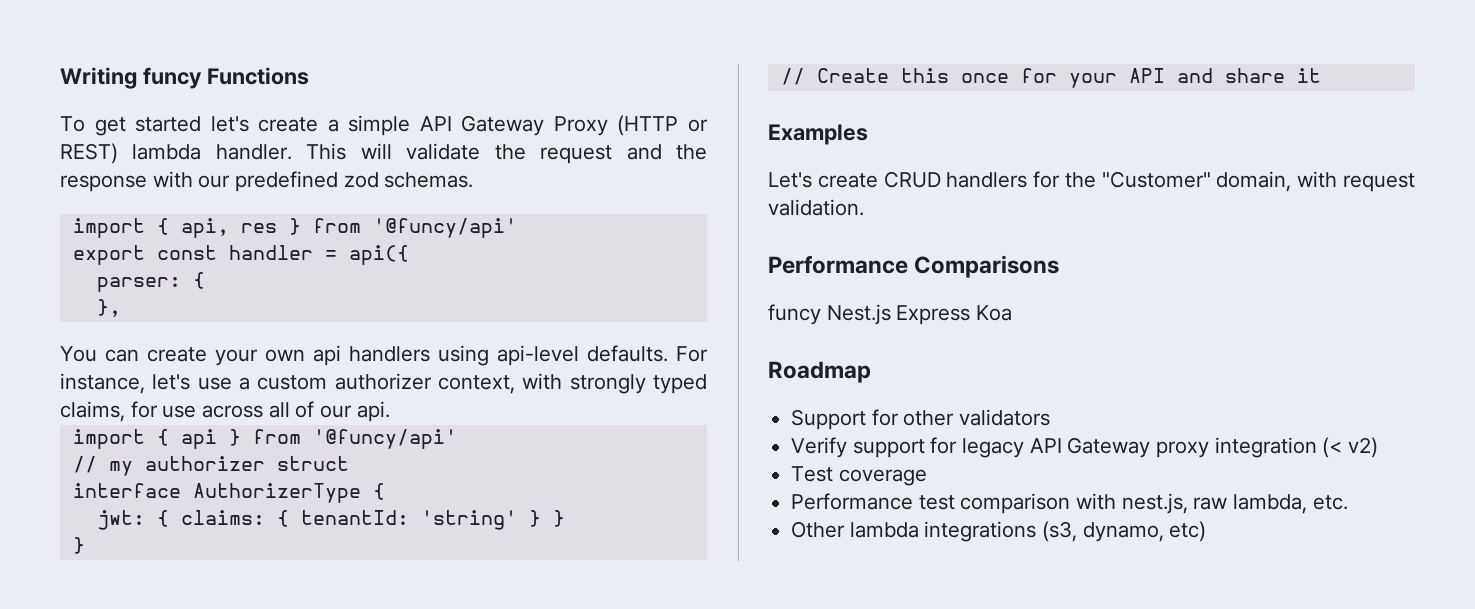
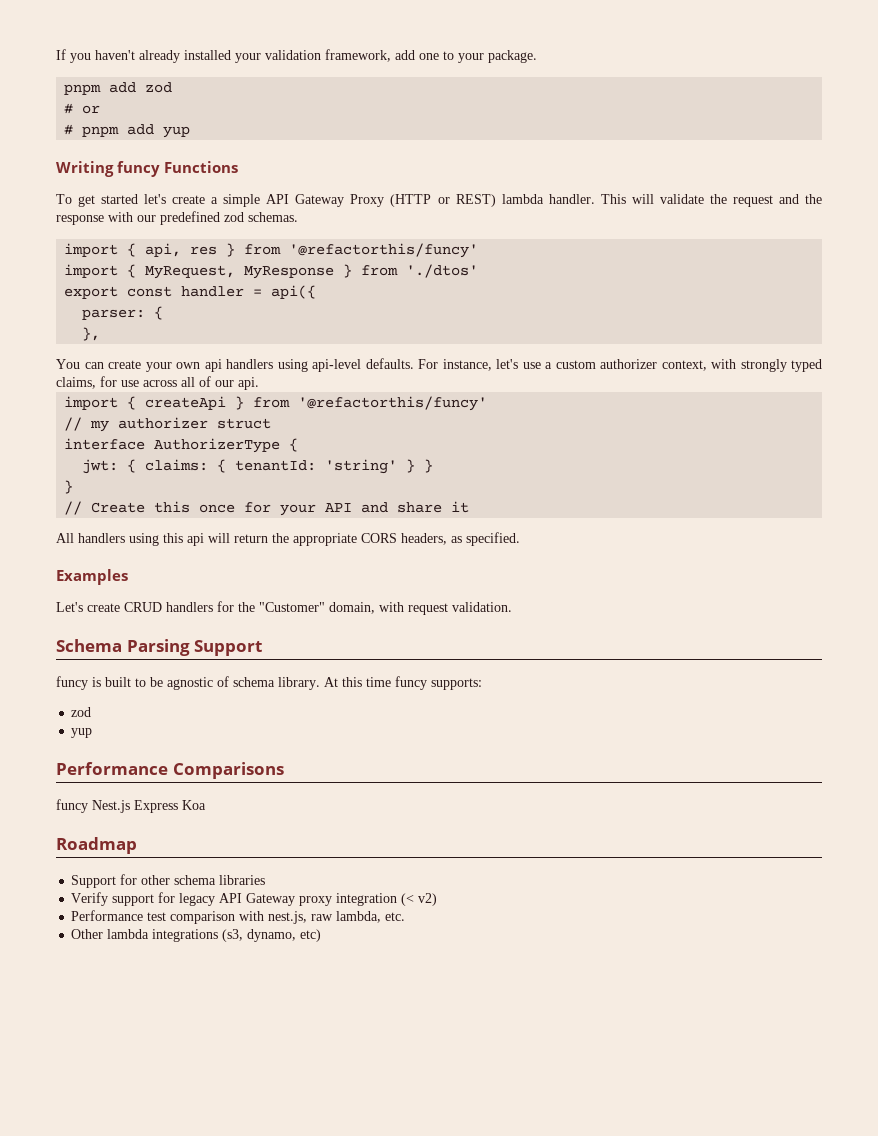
+ If you haven't already installed your validation framework, add one to your package.
+ pnpm add zod
+ # or
+ # pnpm add yup
- import { api, res } from '@funcy/api'
+ import { api, res } from '@refactorthis/funcy'
+ import { MyRequest, MyResponse } from './dtos'
- import { api } from '@funcy/api'
+ import { createApi } from '@refactorthis/funcy'
+ All handlers using this api will return the appropriate CORS headers, as specified.
+ Schema Parsing Support
+ funcy is built to be agnostic of schema library. At this time funcy supports:
+ zod
+ yup
- Support for other validators
+ Support for other schema libraries
- Test coverage

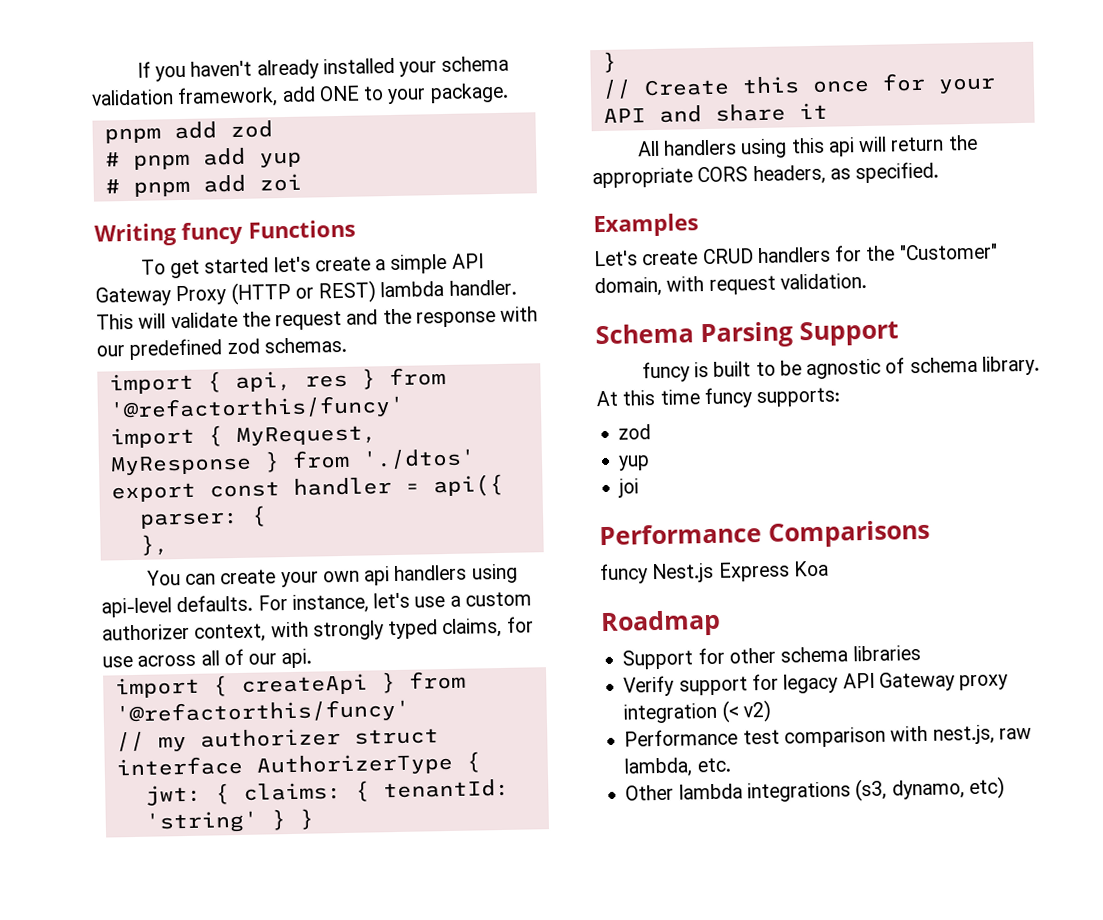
- If you haven't already installed your validation framework, add one to your package.
+ If you haven't already installed your schema validation framework, add ONE to your package.
- # or
  # pnpm add yup
+ # pnpm add zoi
+ joi

